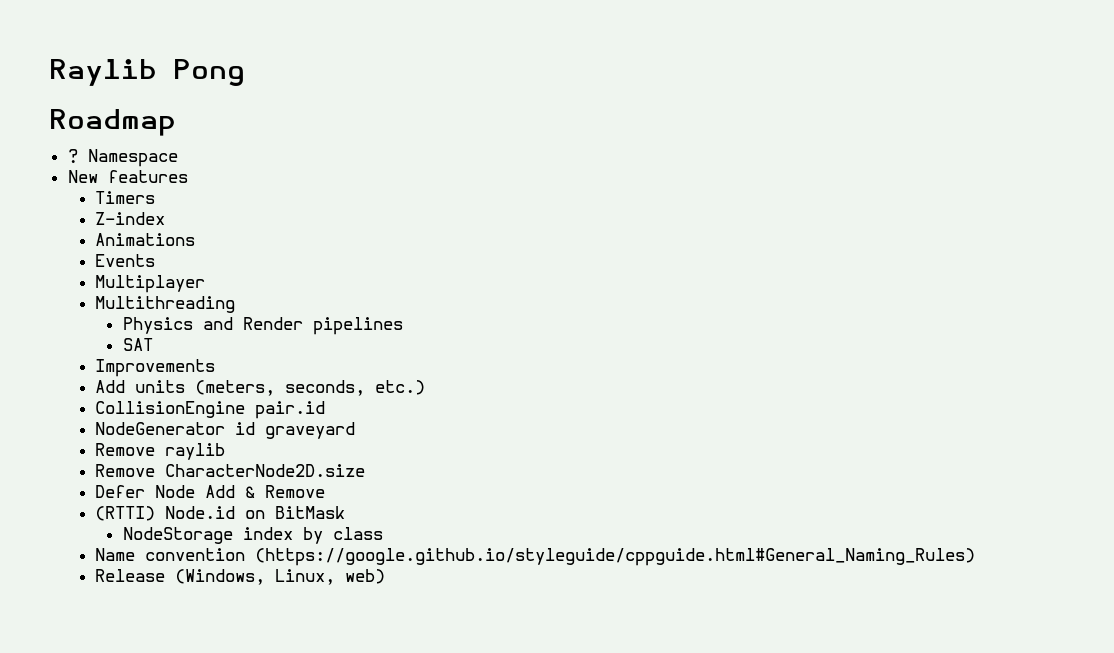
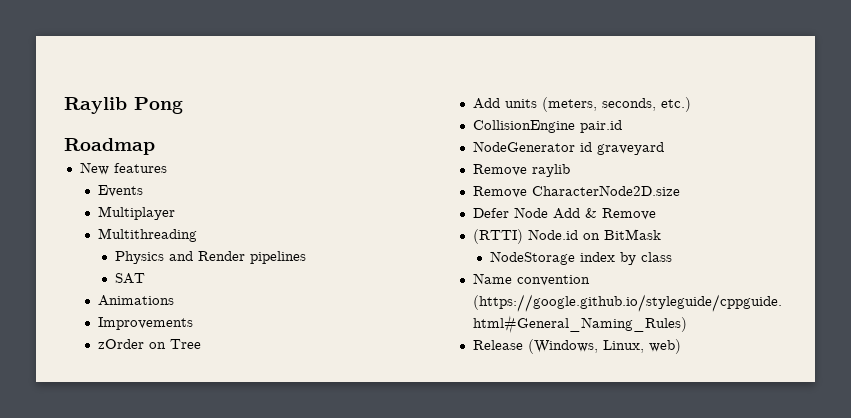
- ? Namespace
- Timers
- Z-index
- Animations
+ Animations
+ zOrder on Tree

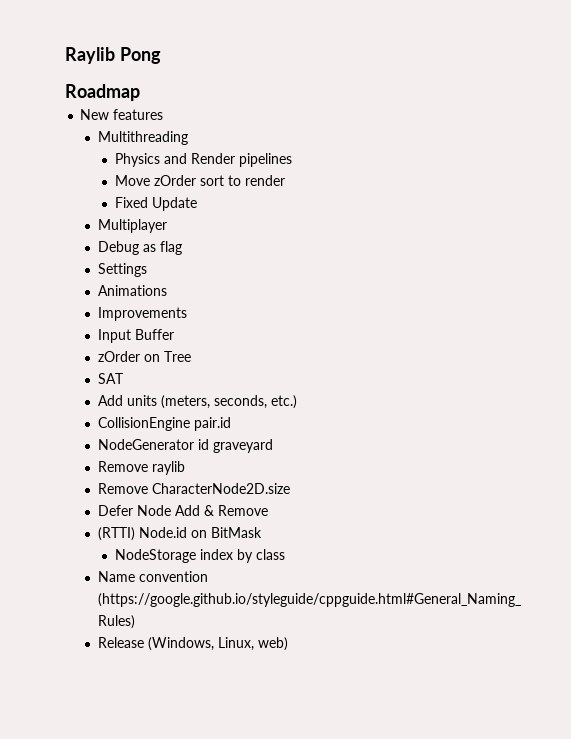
- Events
- Multiplayer
- SAT
+ Move zOrder sort to render
+ Fixed Update
+ Multiplayer
+ Debug as flag
+ Settings
+ Input Buffer
+ SAT

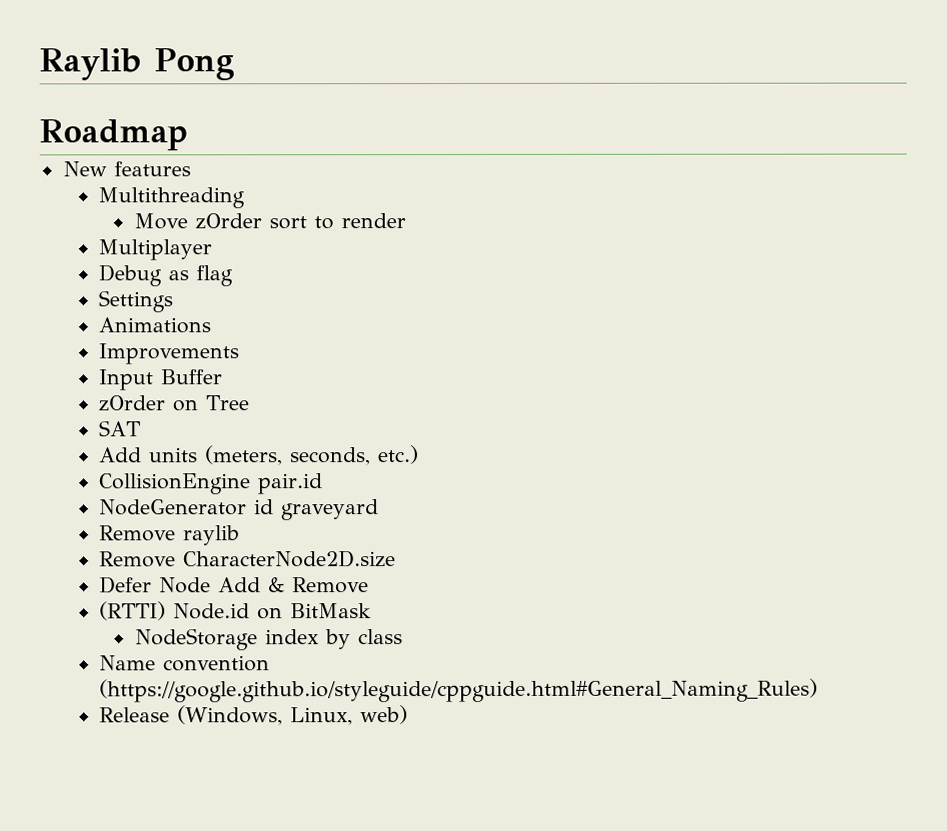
- Physics and Render pipelines
- Fixed Update

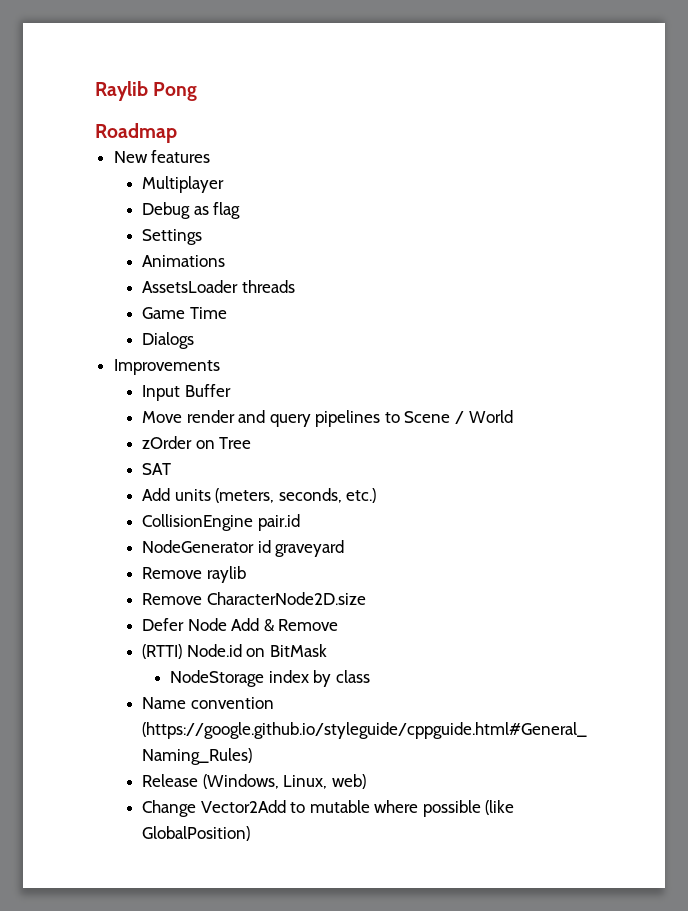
- Multithreading
- Move zOrder sort to render
+ AssetsLoader threads
+ Game Time
+ Dialogs
  Improvements
  Input Buffer
+ Move render and query pipelines to Scene / World
+ Change Vector2Add to mutable where possible (like GlobalPosition)

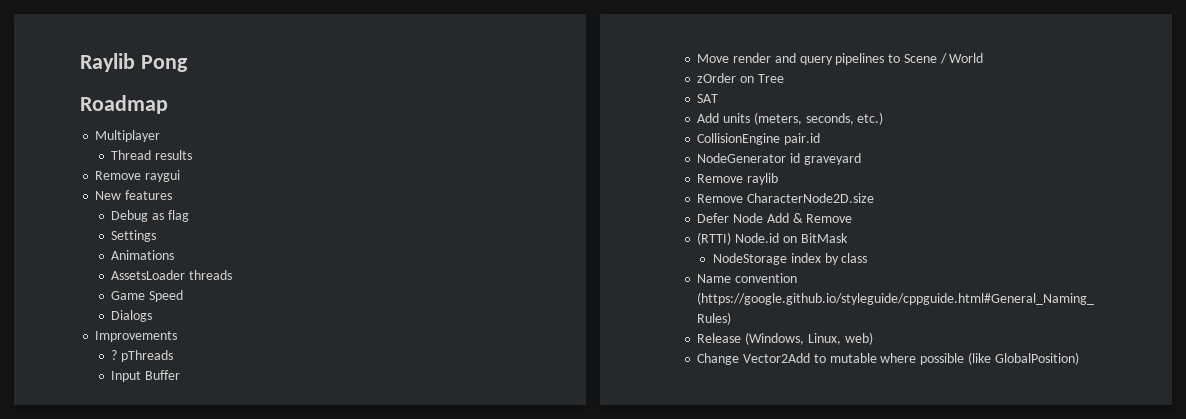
+ Multiplayer
+ Thread results
+ Remove raygui
- Multiplayer
- Game Time
+ Game Speed
+ ? pThreads

